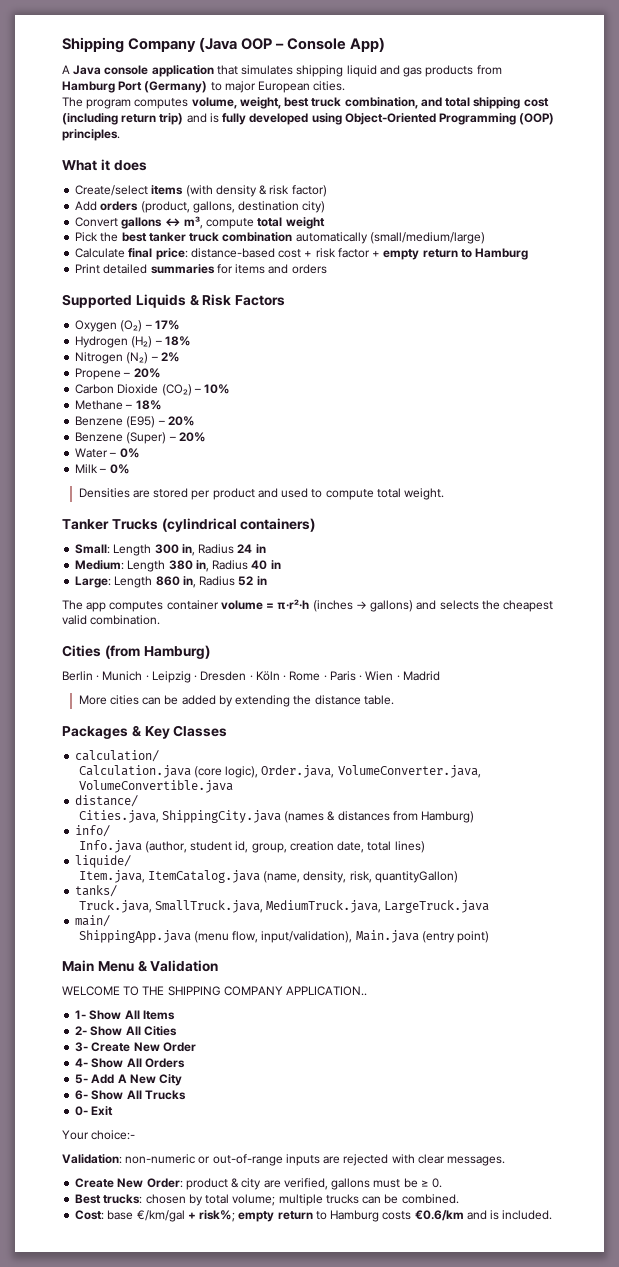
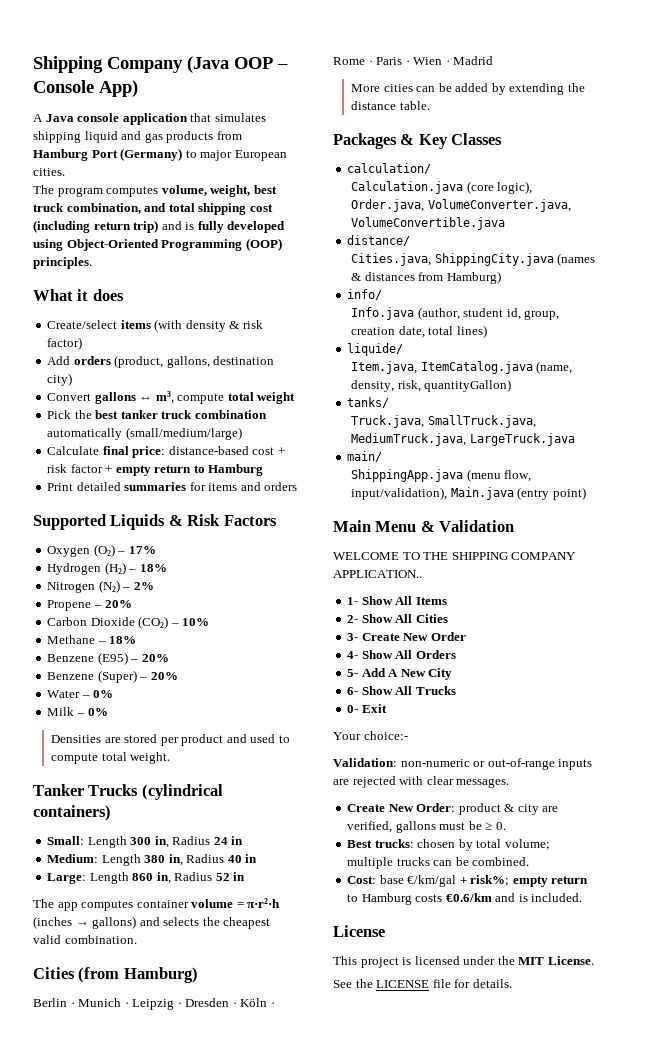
+ License
+ This project is licensed under the MIT License.
+ See the LICENSE file for details.

